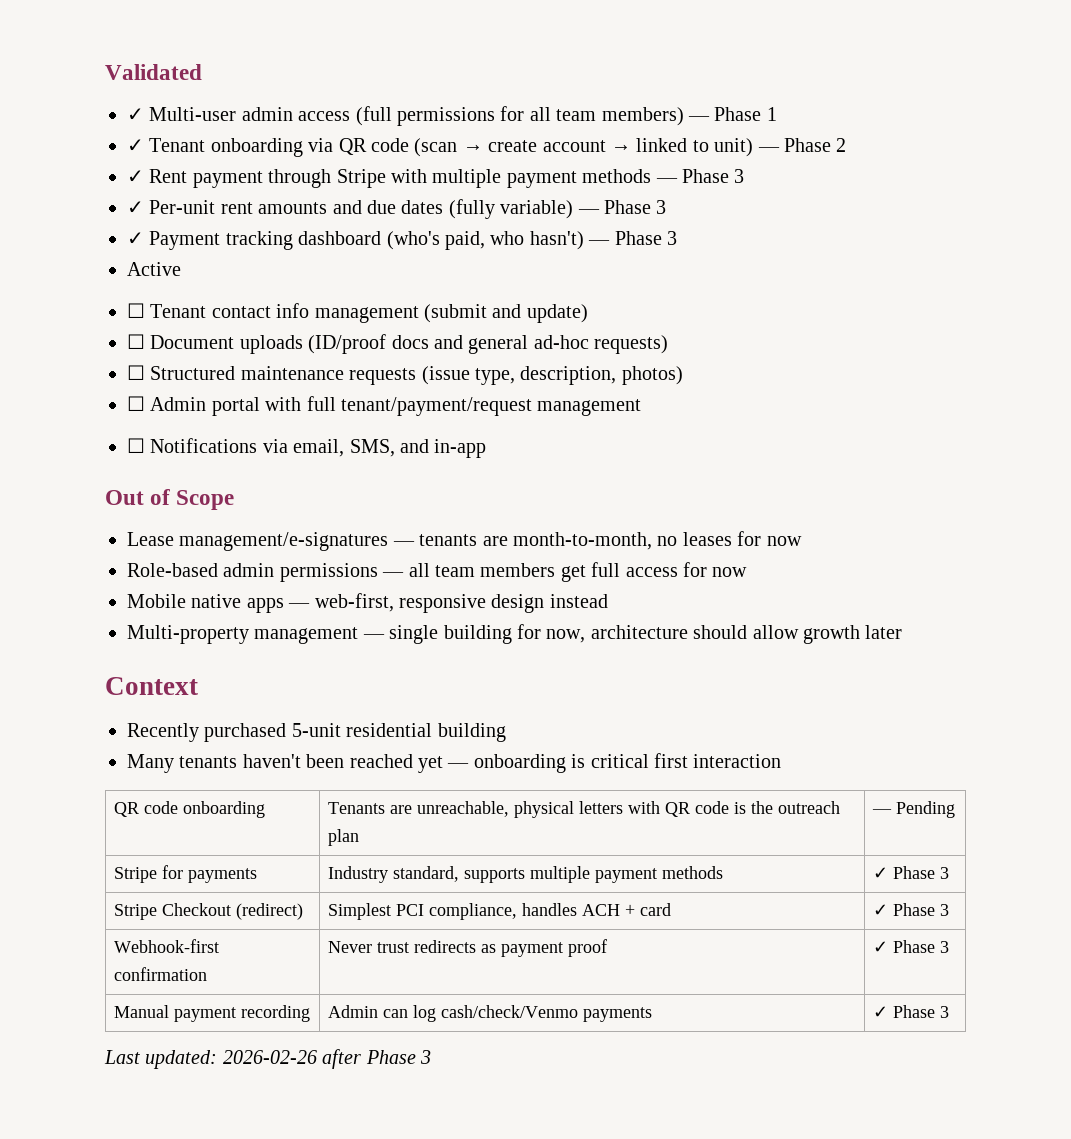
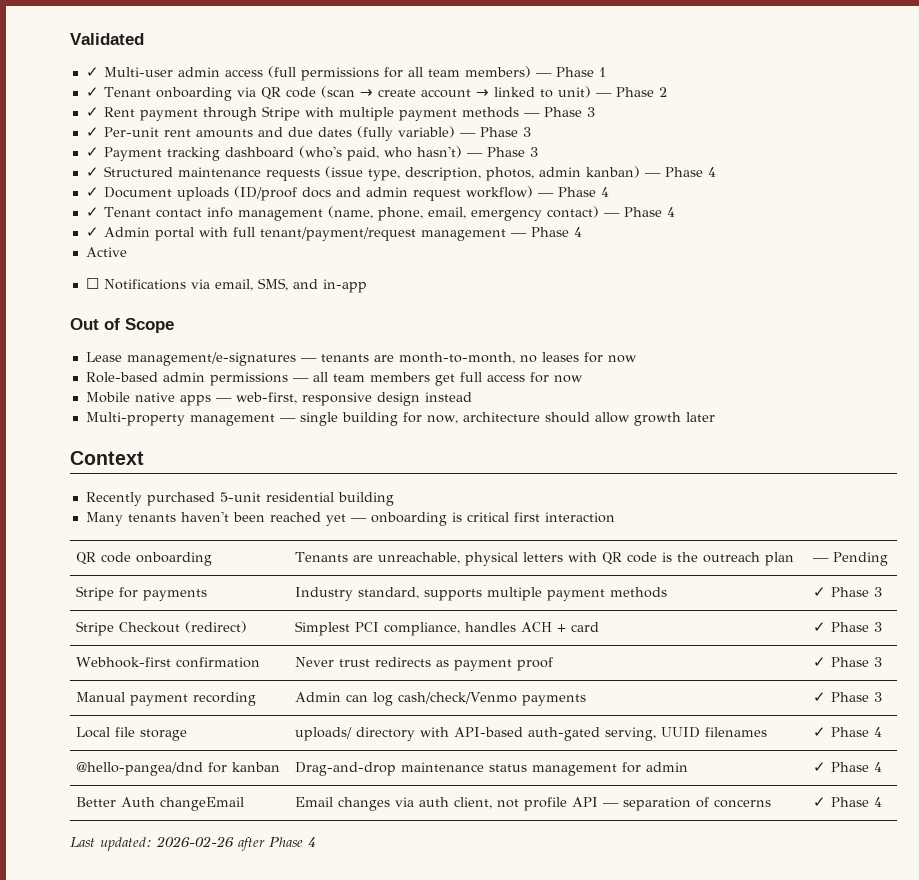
+ ✓ Structured maintenance requests (issue type, description, photos, admin kanban) — Phase 4
+ ✓ Document uploads (ID/proof docs and admin request workflow) — Phase 4
+ ✓ Tenant contact info management (name, phone, email, emergency contact) — Phase 4
+ ✓ Admin portal with full tenant/payment/request management — Phase 4
  Active
- ☐ Tenant contact info management (submit and update)
- ☐ Document uploads (ID/proof docs and general ad-hoc requests)
- ☐ Structured maintenance requests (issue type, description, photos)
- ☐ Admin portal with full tenant/payment/request management
+ Local file storage | uploads/ directory with API-based auth-gated serving, UUID filenames | ✓ Phase 4
+ @hello-pangea/dnd for kanban | Drag-and-drop maintenance status management for admin | ✓ Phase 4
+ Better Auth changeEmail | Email changes via auth client, not profile API — separation of concerns | ✓ Phase 4
- Last updated: 2026-02-26 after Phase 3
+ Last updated: 2026-02-26 after Phase 4

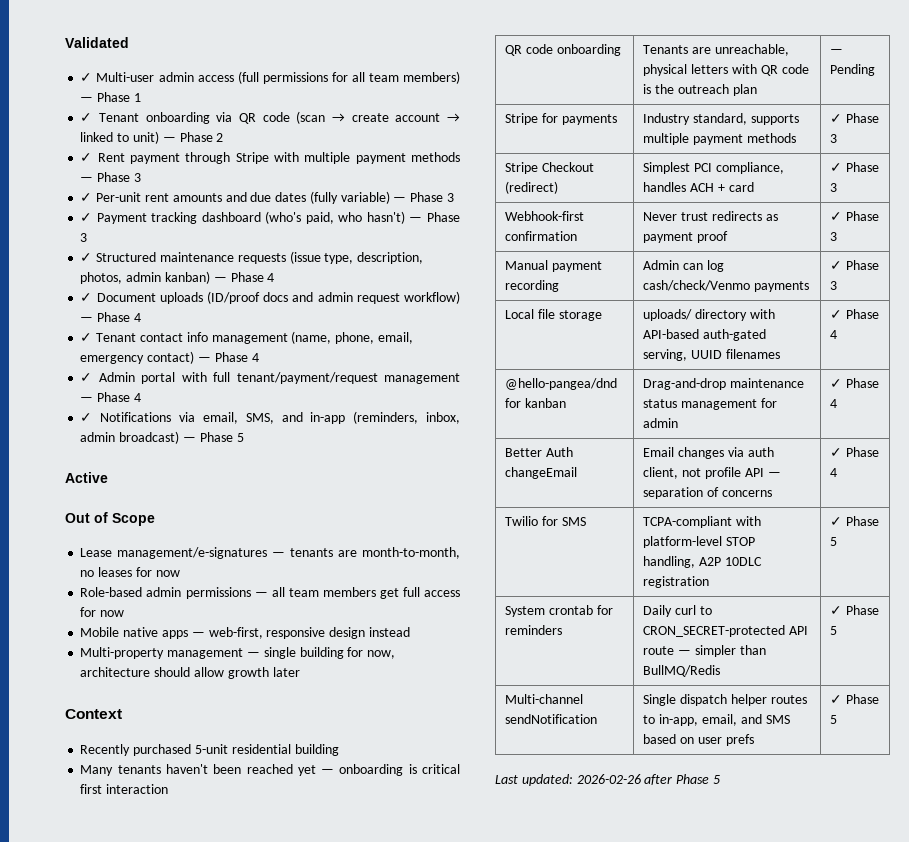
+ ✓ Notifications via email, SMS, and in-app (reminders, inbox, admin broadcast) — Phase 5
  Active
- ☐ Notifications via email, SMS, and in-app
+ Twilio for SMS | TCPA-compliant with platform-level STOP handling, A2P 10DLC registration | ✓ Phase 5
+ System crontab for reminders | Daily curl to CRON_SECRET-protected API route — simpler than BullMQ/Redis | ✓ Phase 5
+ Multi-channel sendNotification | Single dispatch helper routes to in-app, email, and SMS based on user prefs | ✓ Phase 5
- Last updated: 2026-02-26 after Phase 4
+ Last updated: 2026-02-26 after Phase 5

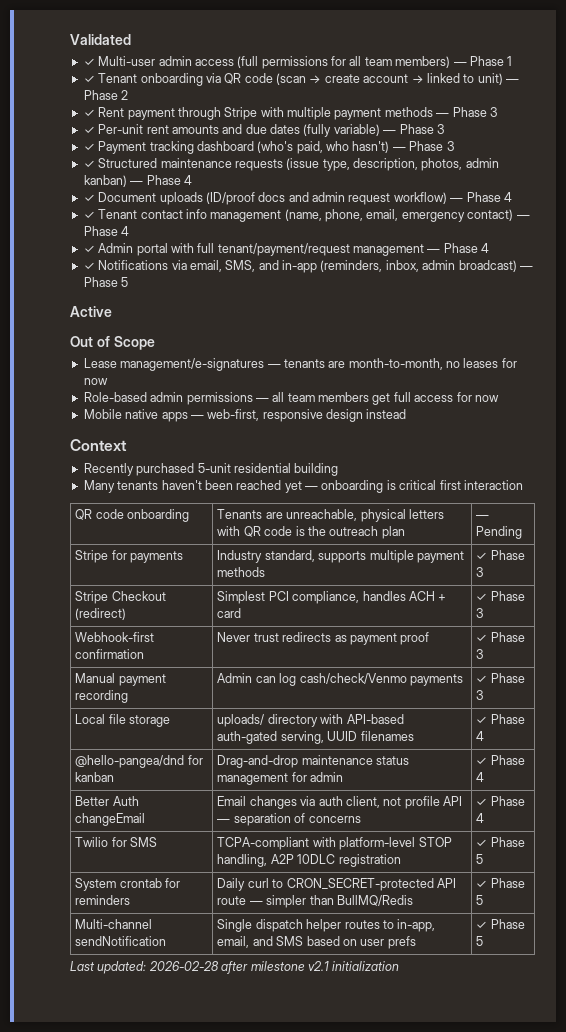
- Multi-property management — single building for now, architecture should allow growth later
- Last updated: 2026-02-26 after Phase 5
+ Last updated: 2026-02-28 after milestone v2.1 initialization

